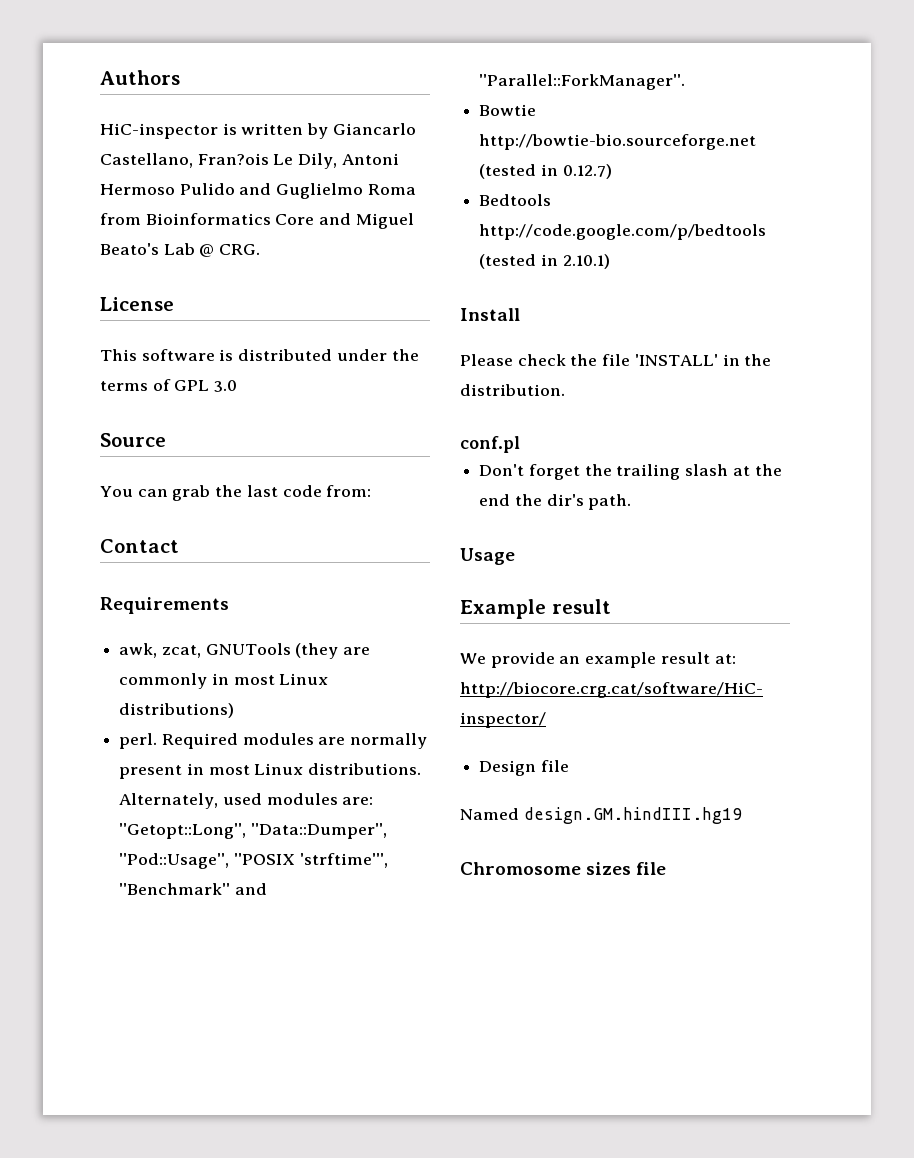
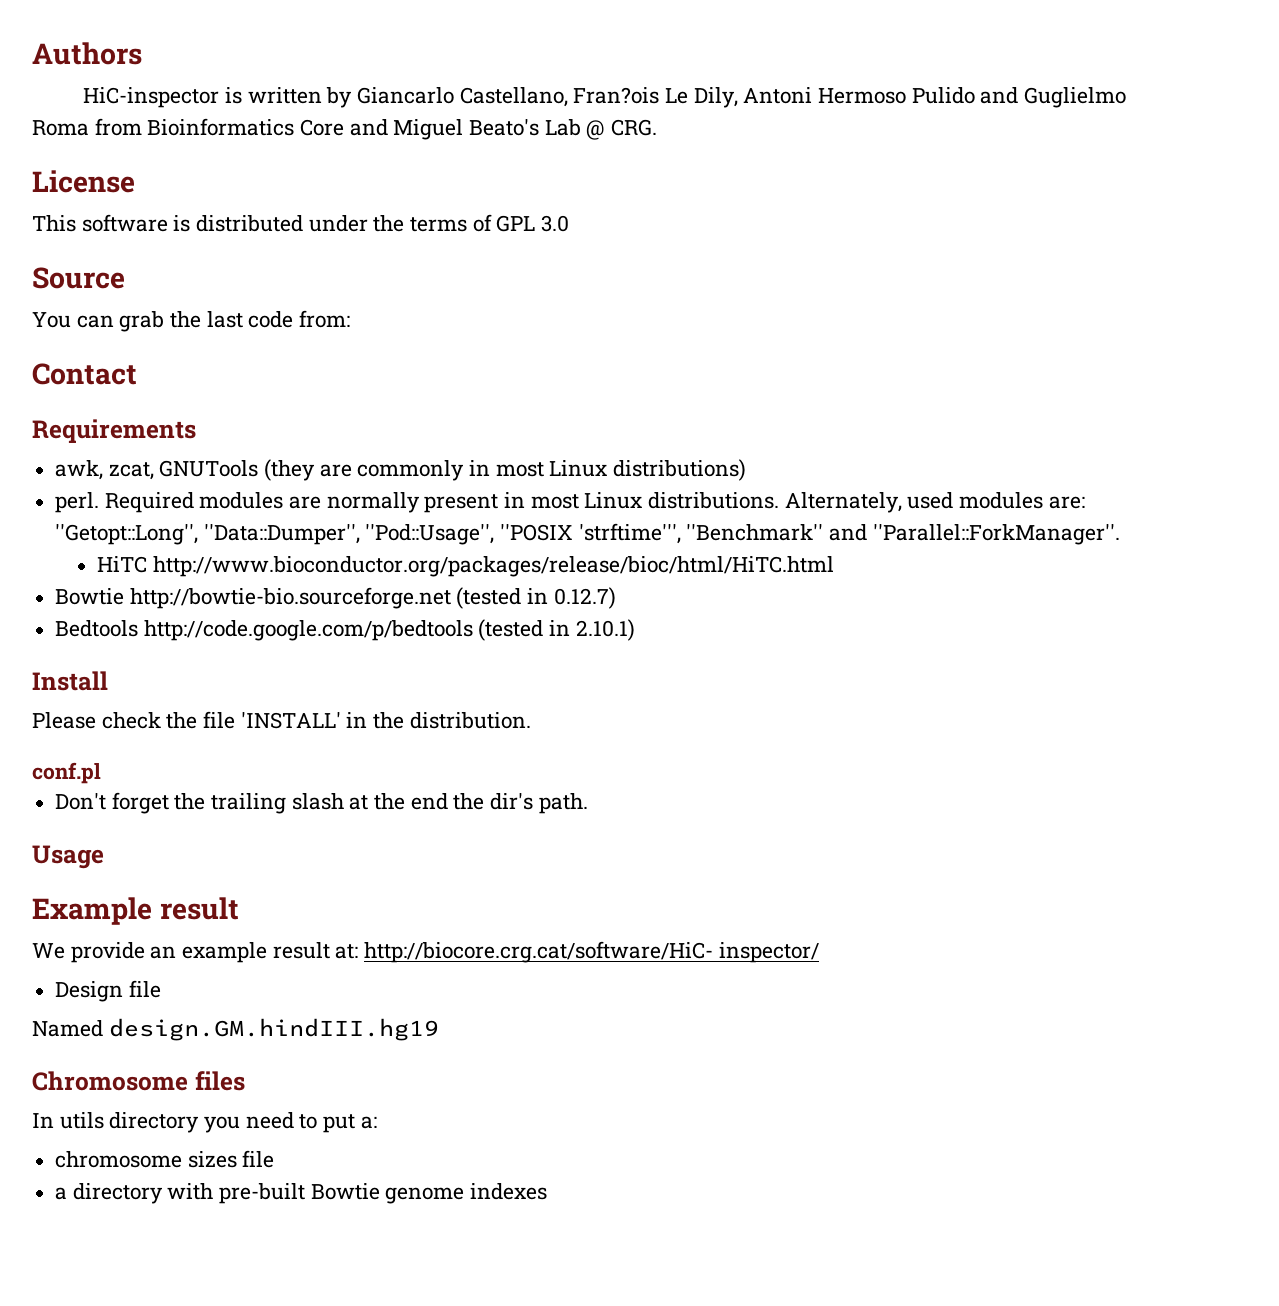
+ HiTC http://www.bioconductor.org/packages/release/bioc/html/HiTC.html
- Chromosome sizes file
+ Chromosome files
+ In utils directory you need to put a:
+ chromosome sizes file
+ a directory with pre-built Bowtie genome indexes

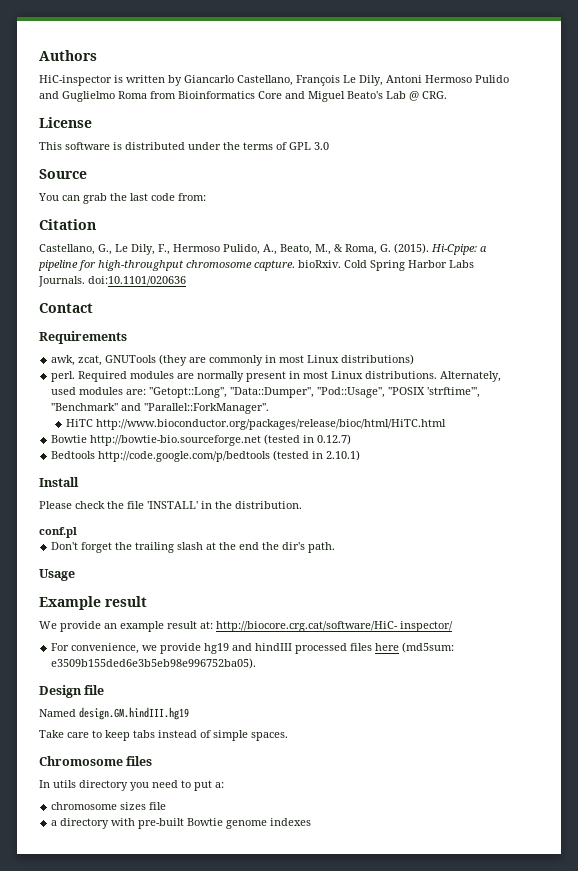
- HiC-inspector is written by Giancarlo Castellano, Fran?ois Le Dily, Antoni Hermoso Pulido and Guglielmo Roma from Bioinformatics Core and Miguel Beato's Lab @ CRG.
+ HiC-inspector is written by Giancarlo Castellano, François Le Dily, Antoni Hermoso Pulido and Guglielmo Roma from Bioinformatics Core and Miguel Beato's Lab @ CRG.
+ Citation
+ Castellano, G., Le Dily, F., Hermoso Pulido, A., Beato, M., & Roma, G. (2015). Hi-Cpipe: a pipeline for high-throughput chromosome capture. bioRxiv. Cold Spring Harbor Labs Journals. doi:10.1101/020636
+ For convenience, we provide hg19 and hindIII processed files here (md5sum: e3509b155ded6e3b5eb98e996752ba05).
  Design file
  Named design.GM.hindIII.hg19
+ Take care to keep tabs instead of simple spaces.

